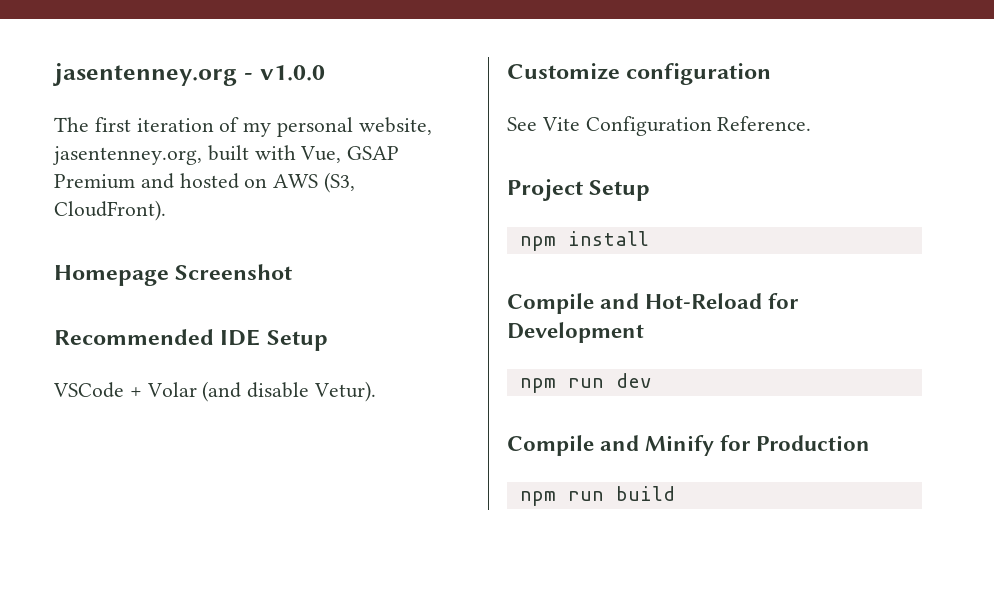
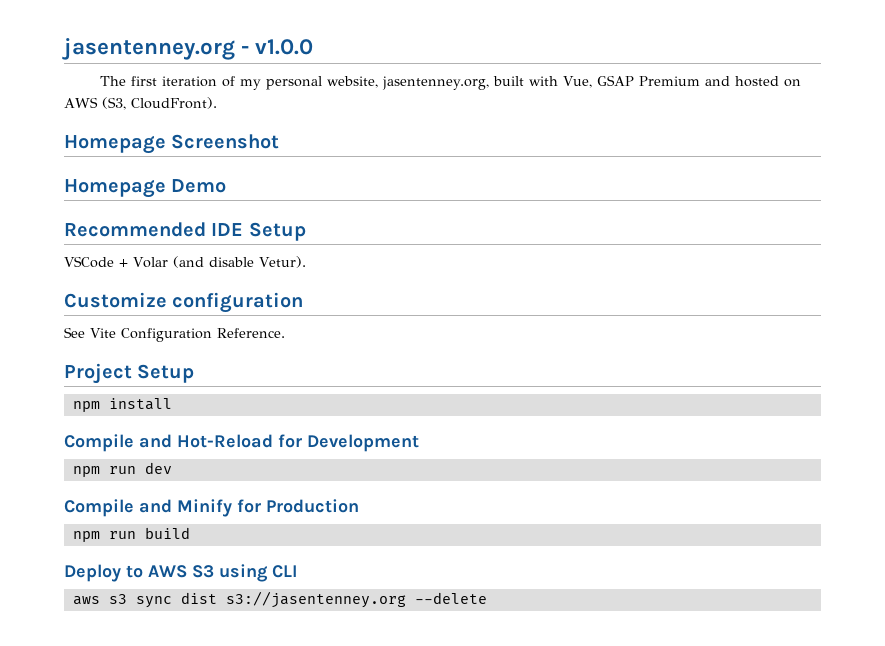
+ Homepage Demo
+ Deploy to AWS S3 using CLI
+ aws s3 sync dist s3://jasentenney.org --delete

